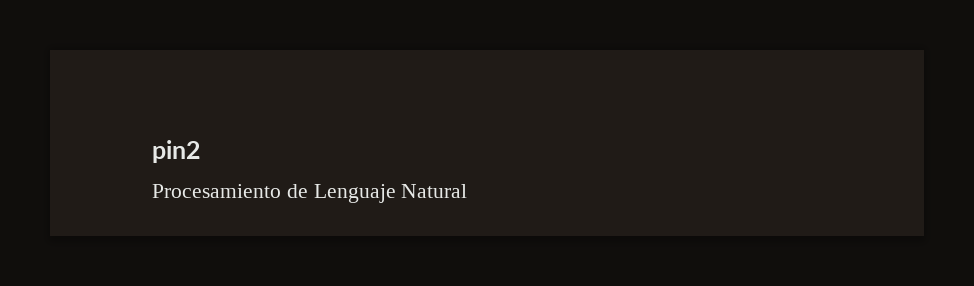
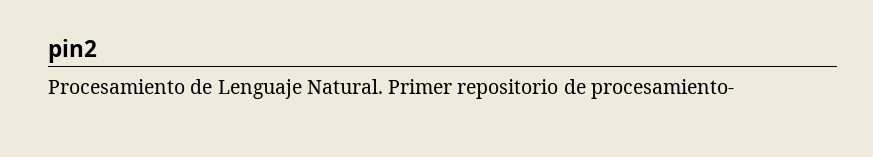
- Procesamiento de Lenguaje Natural
+ Procesamiento de Lenguaje Natural. Primer repositorio de procesamiento-

